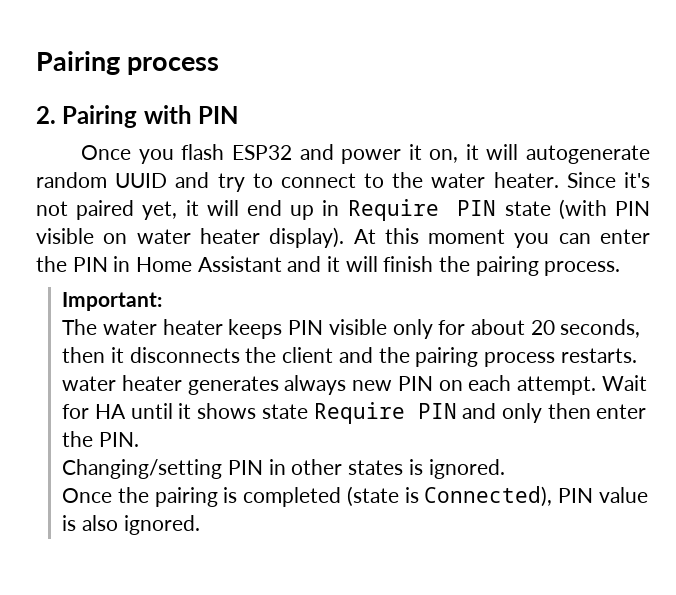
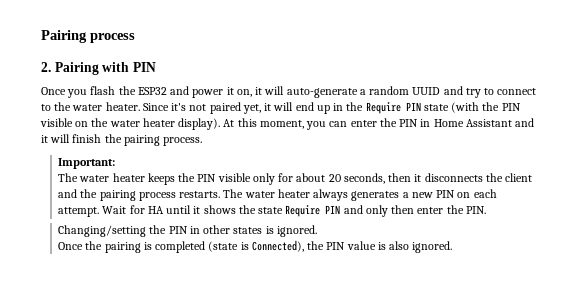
- Once you flash ESP32 and power it on, it will autogenerate random UUID and try to connect to the water heater.
+ Once you flash the ESP32 and power it on, it will auto-generate a random UUID and try to connect to the water heater.
- Since it's not paired yet, it will end up in Require PIN state (with PIN visible on water heater display).
+ Since it's not paired yet, it will end up in the Require PIN state (with the PIN visible on the water heater display).
- At this moment you can enter the PIN in Home Assistant and it will finish the pairing process.
+ At this moment, you can enter the PIN in Home Assistant and it will finish the pairing process.
- The water heater keeps PIN visible only for about 20 seconds, then it disconnects the client and the pairing process restarts. water heater generates always new PIN on each attempt.
+ The water heater keeps the PIN visible only for about 20 seconds, then it disconnects the client and the pairing process restarts. The water heater always generates a new PIN on each attempt.
- Wait for HA until it shows state Require PIN and only then enter the PIN.
+ Wait for HA until it shows the state Require PIN and only then enter the PIN.
- Changing/setting PIN in other states is ignored.
+ Changing/setting the PIN in other states is ignored.
- Once the pairing is completed (state is Connected), PIN value is also ignored.
+ Once the pairing is completed (state is Connected), the PIN value is also ignored.

